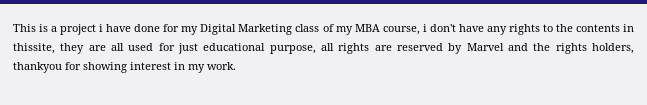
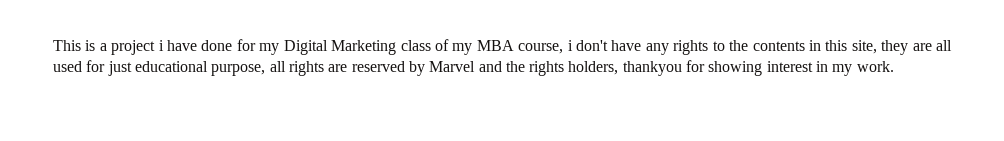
- This is a project i have done for my Digital Marketing class of my MBA course, i don't have any rights to the contents in thissite, they are all used for just educational purpose, all rights are reserved by Marvel and the rights holders, thankyou for showing interest in my work.
+ This is a project i have done for my Digital Marketing class of my MBA course, i don't have any rights to the contents in this site, they are all used for just educational purpose, all rights are reserved by Marvel and the rights holders, thankyou for showing interest in my work.

